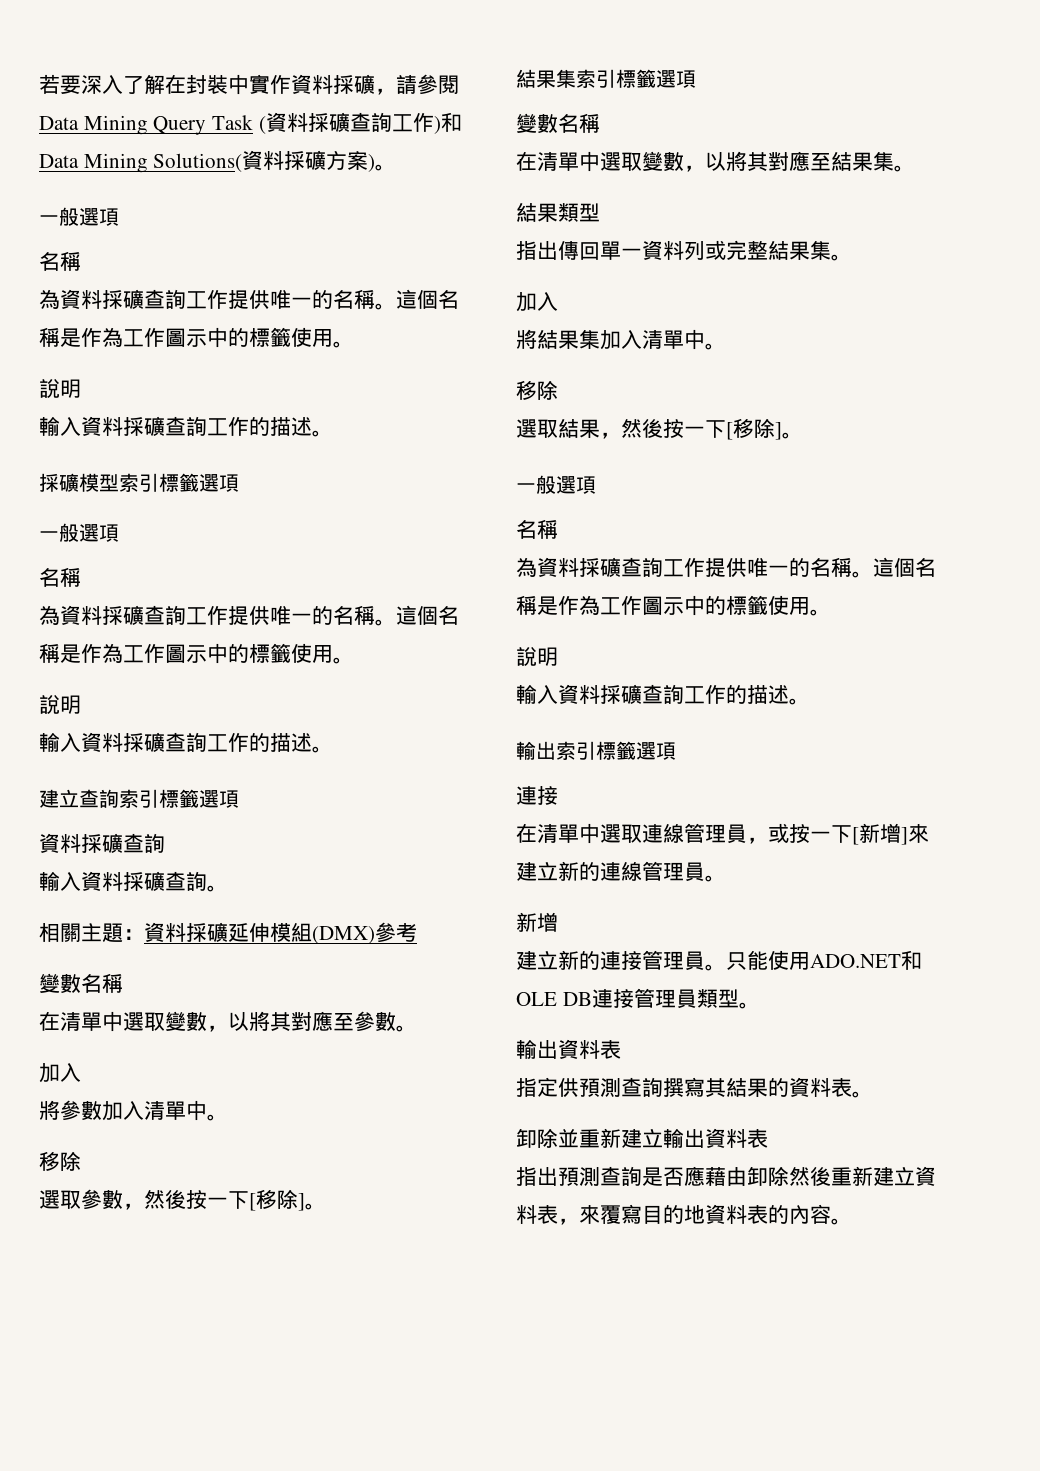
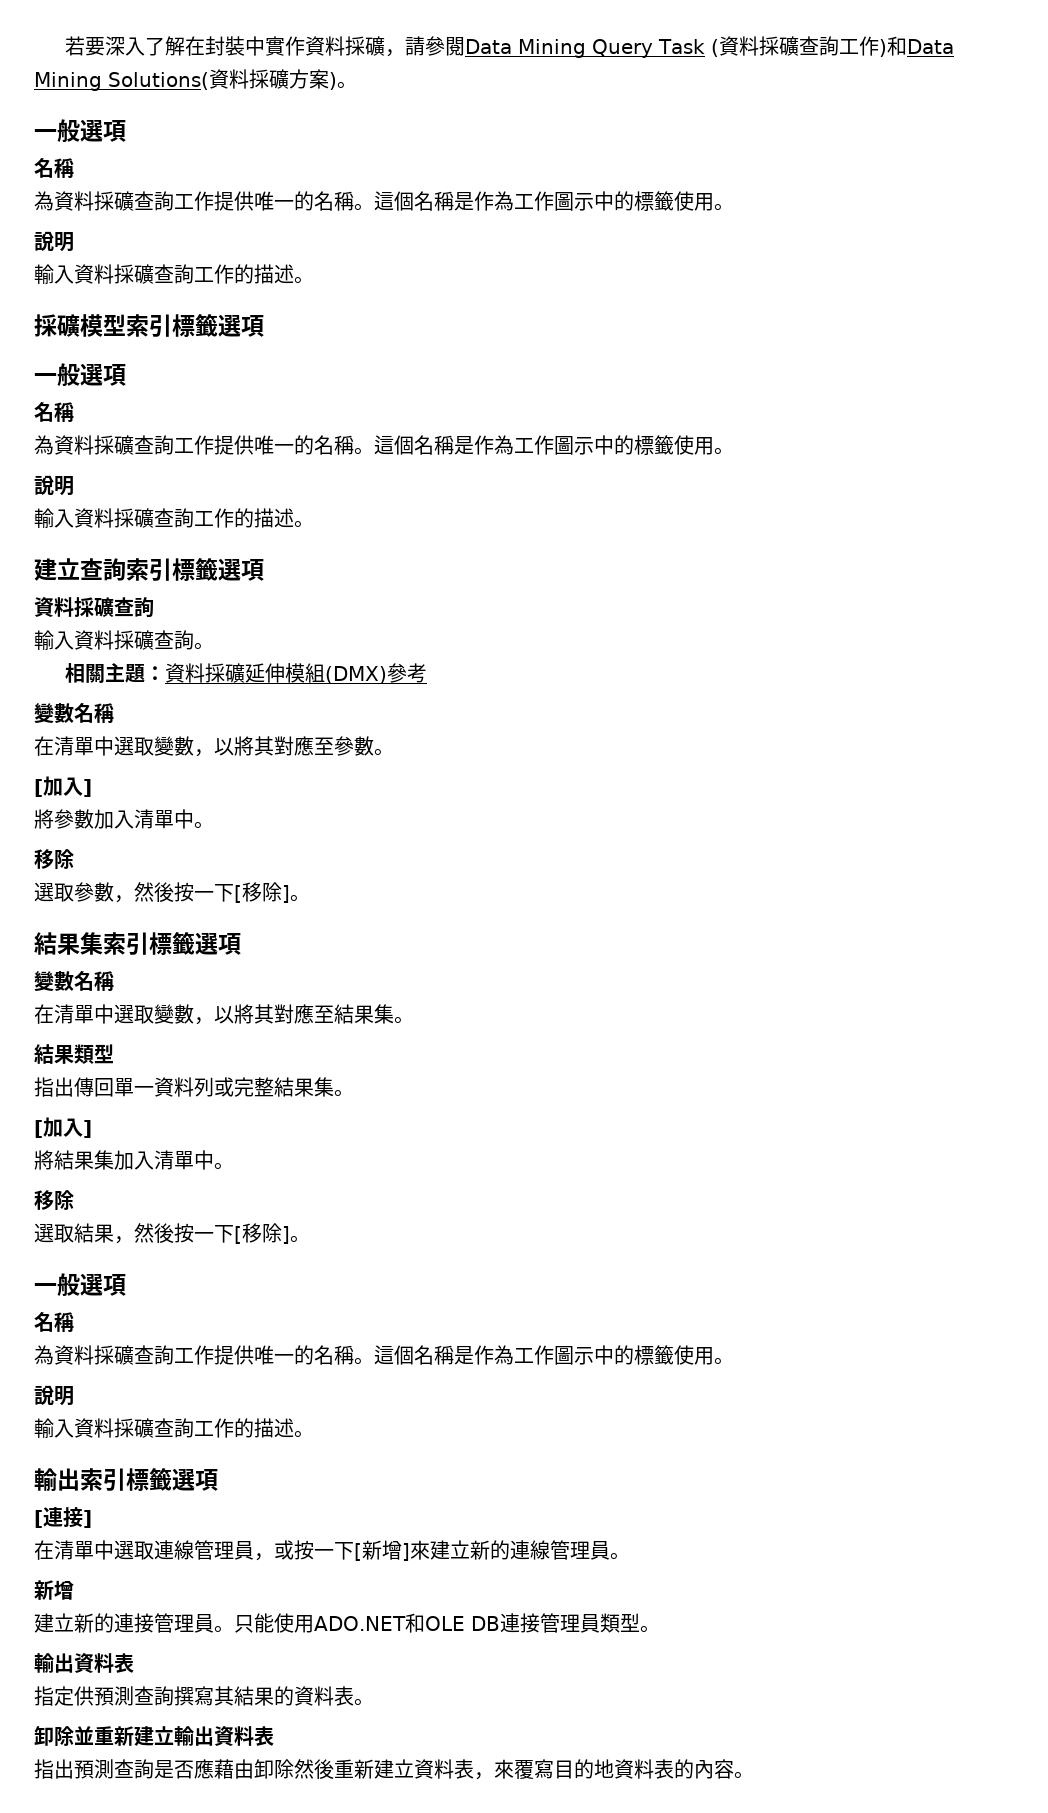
  在清單中選取變數，以將其對應至參數。
- 加入
+ [加入]
  指出傳回單一資料列或完整結果集。
- 加入
+ [加入]
  輸出索引標籤選項
- 連接
+ [連接]

